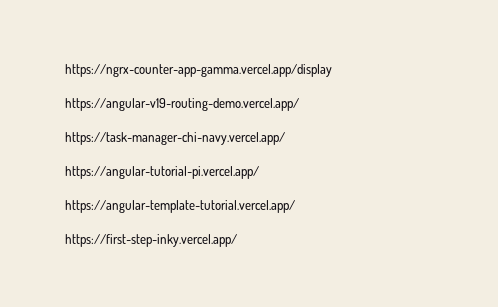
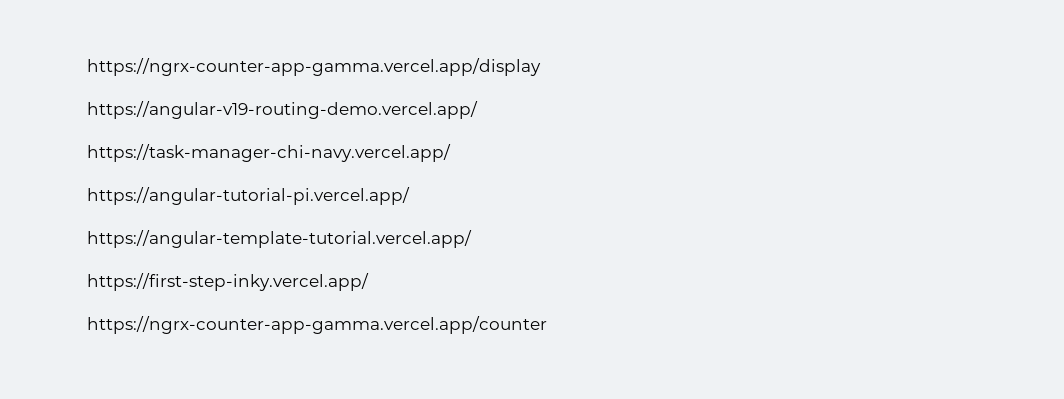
+ https://ngrx-counter-app-gamma.vercel.app/counter

